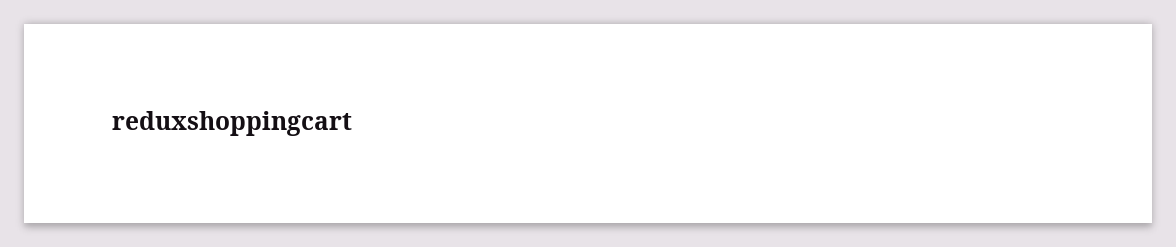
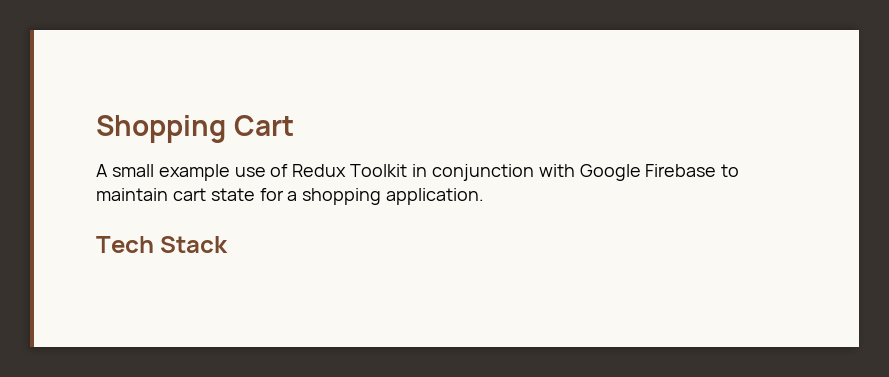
- reduxshoppingcart
+ Shopping Cart
+ A small example use of Redux Toolkit in conjunction with Google Firebase to maintain cart state for a shopping application.
+ Tech Stack

